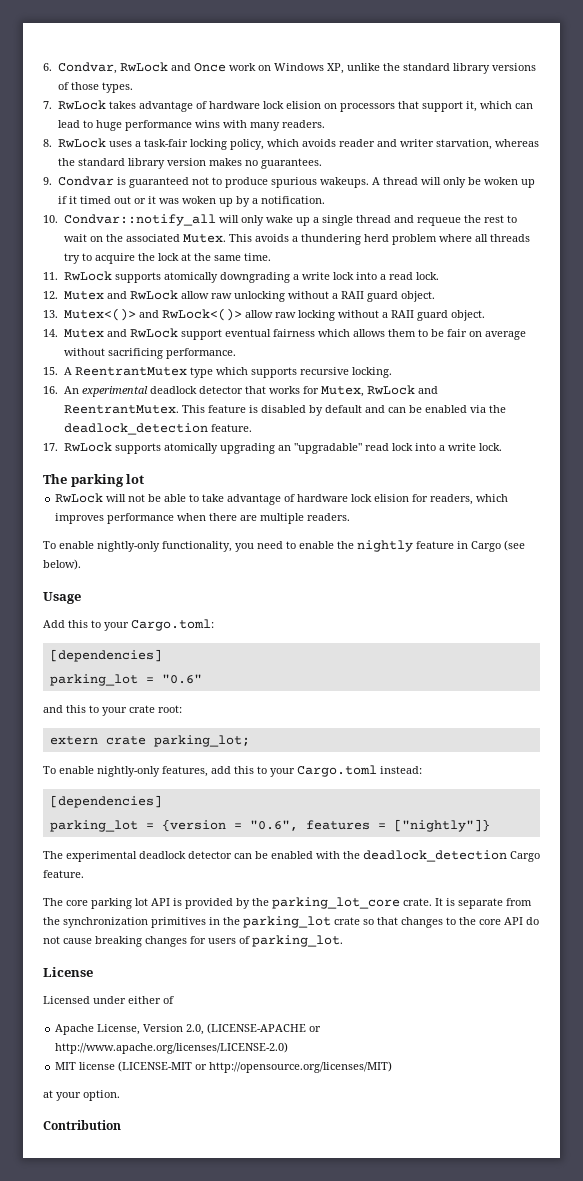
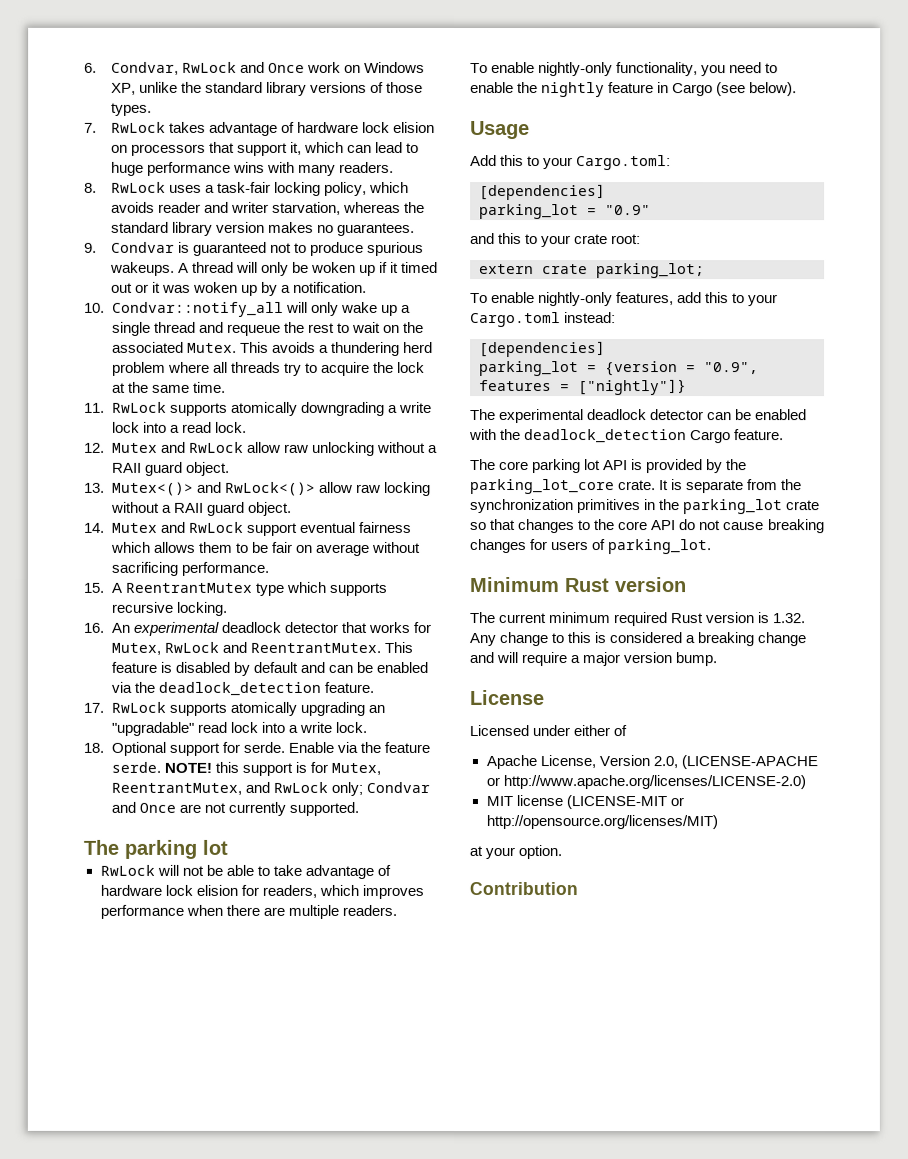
+ 18. Optional support for serde. Enable via the feature serde. NOTE! this support is for Mutex, ReentrantMutex, and RwLock only; Condvar and Once are not currently supported.
- parking_lot = "0.6"
+ parking_lot = "0.9"
- parking_lot = {version = "0.6", features = ["nightly"]}
+ parking_lot = {version = "0.9", features = ["nightly"]}
+ Minimum Rust version
+ The current minimum required Rust version is 1.32. Any change to this is considered a breaking change and will require a major version bump.

